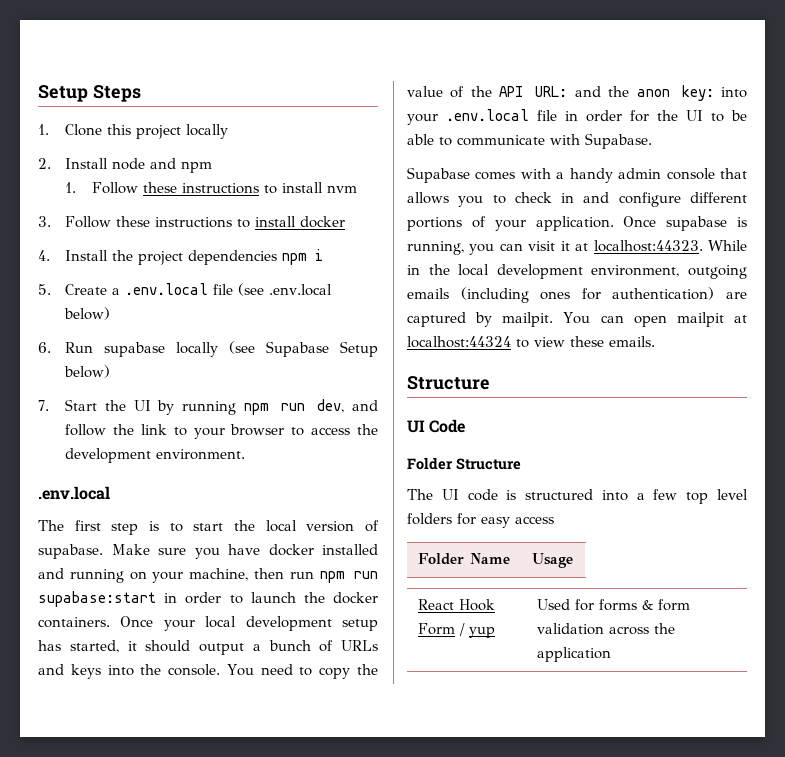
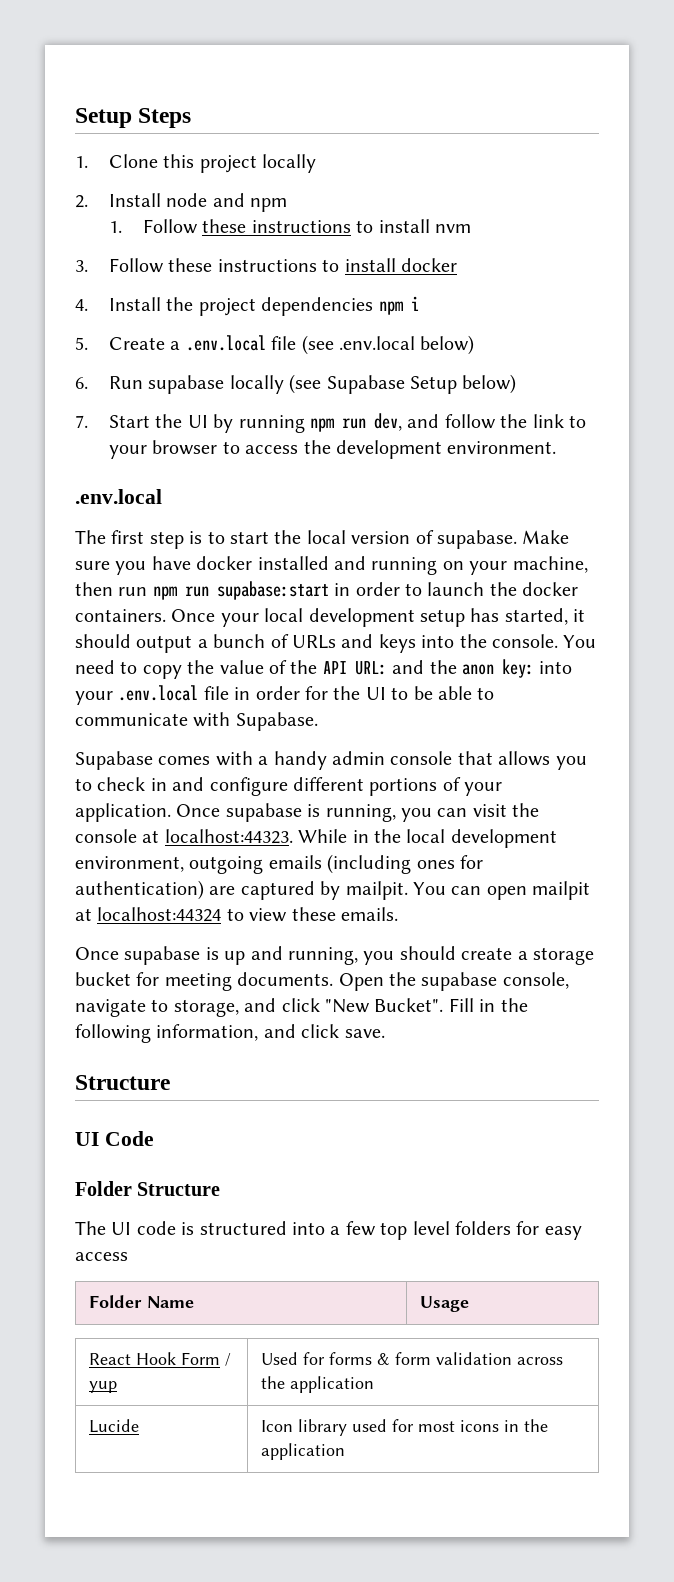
- Once supabase is running, you can visit it at localhost:44323.
+ Once supabase is running, you can visit the console at localhost:44323.
+ Once supabase is up and running, you should create a storage bucket for meeting documents. Open the supabase console, navigate to storage, and click "New Bucket". Fill in the following information, and click save.
+ Lucide | Icon library used for most icons in the application

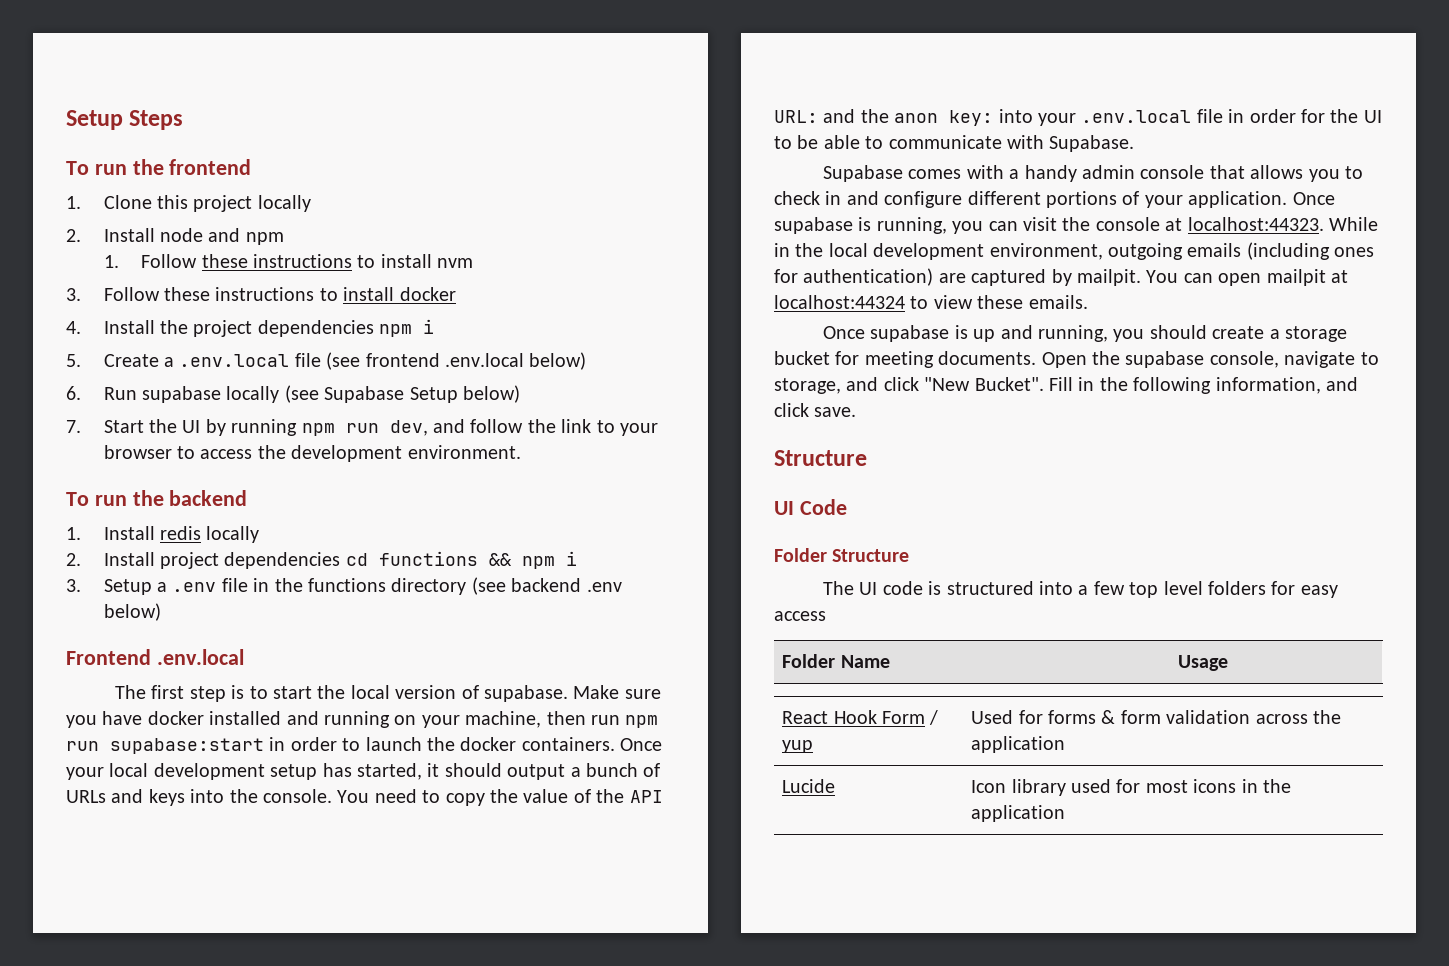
+ To run the frontend
- 5. Create a .env.local file (see .env.local below)
+ 5. Create a .env.local file (see frontend .env.local below)
  7. Start the UI by running npm run dev, and follow the link to your browser to access the development environment.
- .env.local
+ To run the backend
+ 1. Install redis locally
+ 2. Install project dependencies cd functions && npm i
+ 3. Setup a .env file in the functions directory (see backend .env below)
+ Frontend .env.local

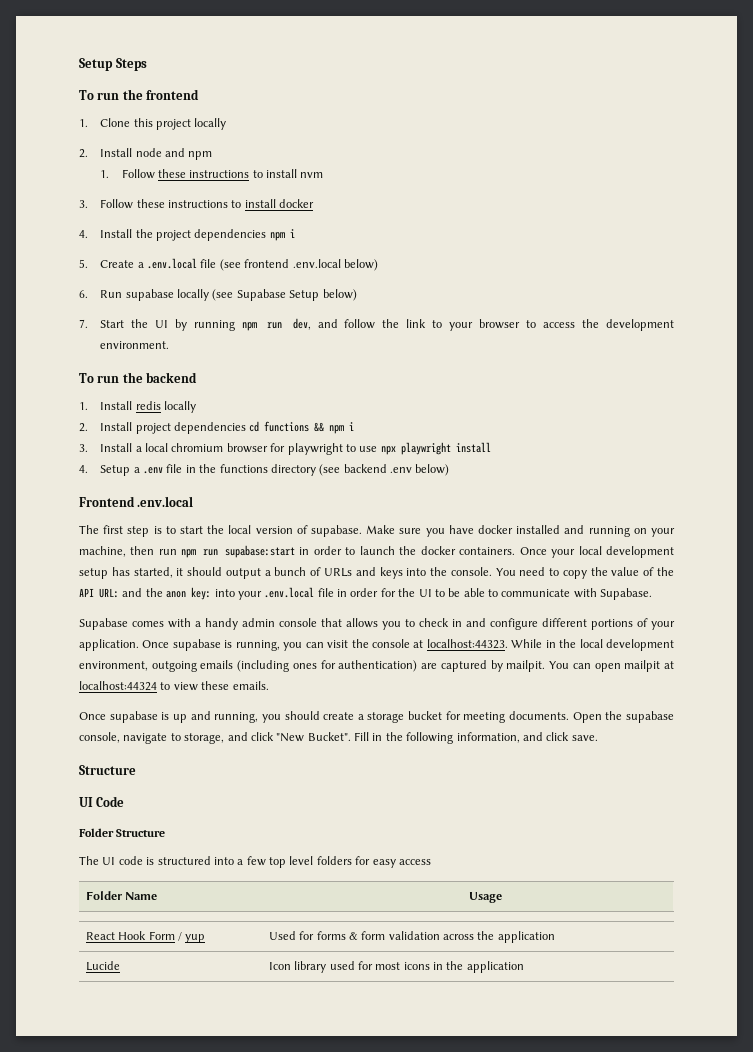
- 3. Setup a .env file in the functions directory (see backend .env below)
+ 3. Install a local chromium browser for playwright to use npx playwright install
+ 4. Setup a .env file in the functions directory (see backend .env below)

